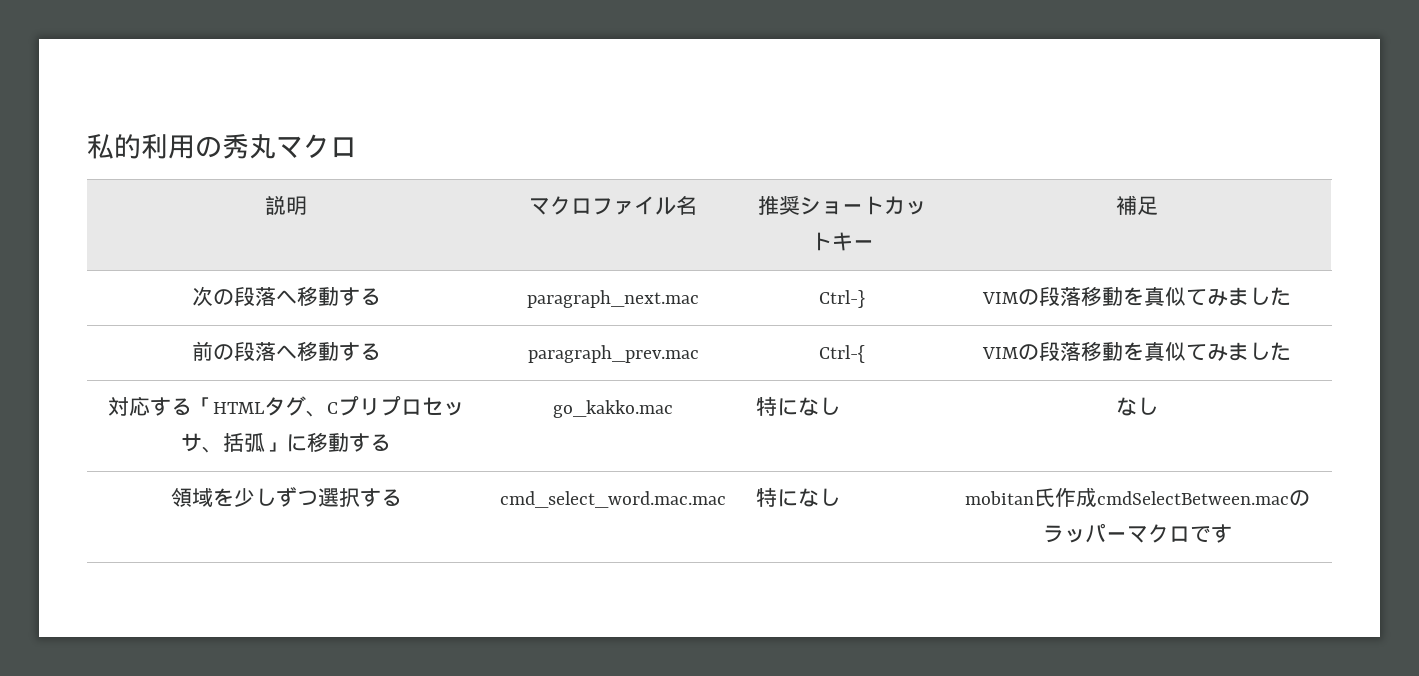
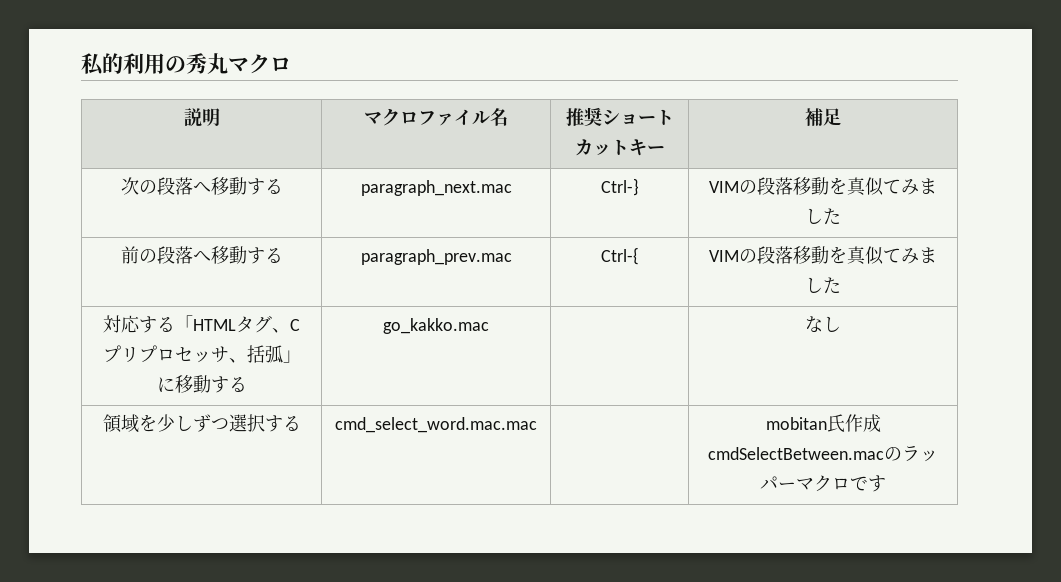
- 対応する「HTMLタグ、Cプリプロセッサ、括弧」に移動する | go_kakko.mac | 特になし | なし
+ 対応する「HTMLタグ、Cプリプロセッサ、括弧」に移動する | go_kakko.mac | | なし
- 領域を少しずつ選択する | cmd_select_word.mac.mac | 特になし | mobitan氏作成cmdSelectBetween.macのラッパーマクロです
+ 領域を少しずつ選択する | cmd_select_word.mac.mac | | mobitan氏作成cmdSelectBetween.macのラッパーマクロです

